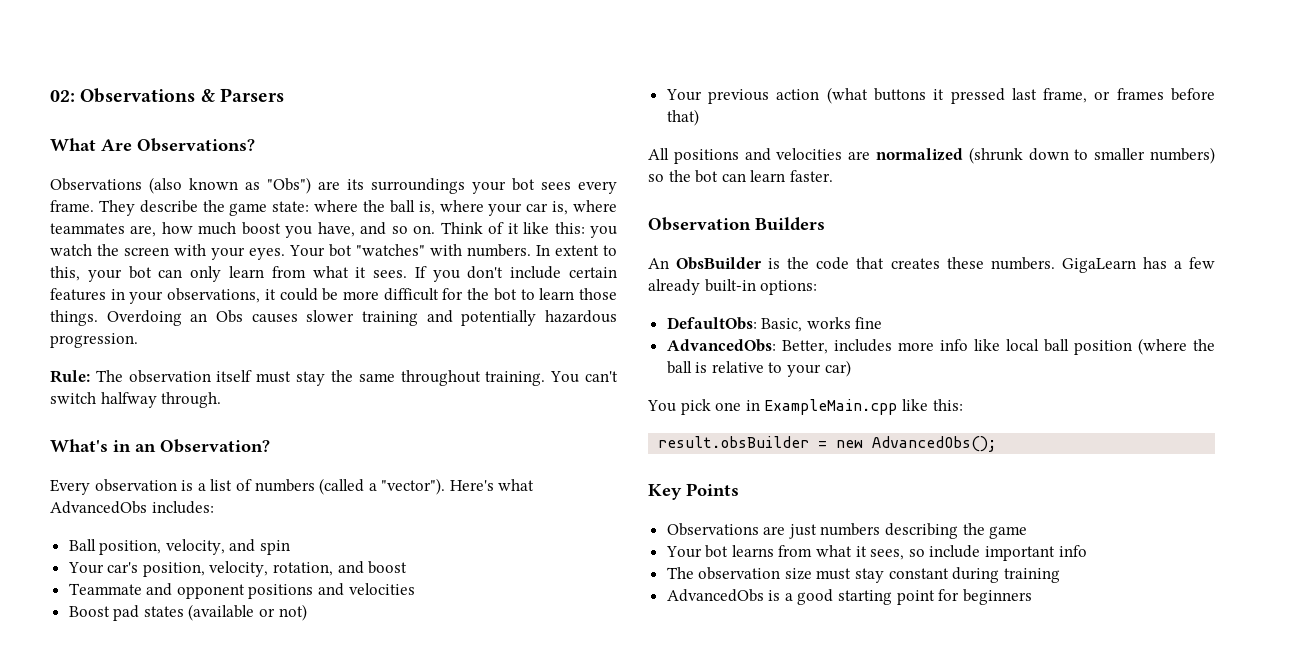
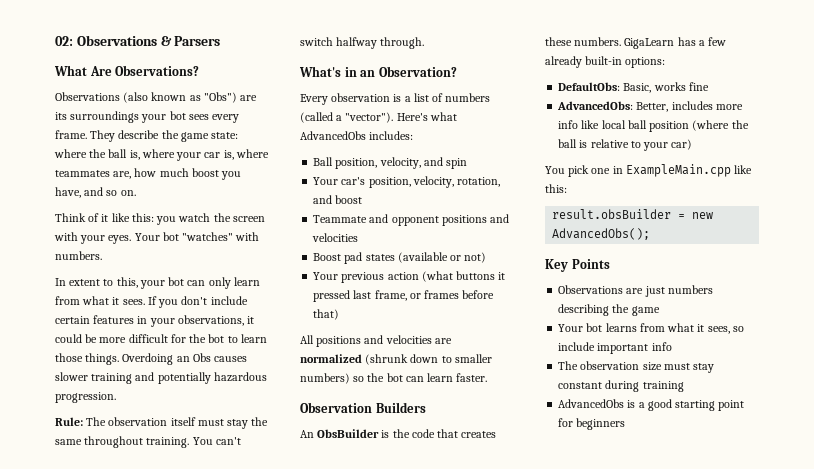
- They describe the game state: where the ball is, where your car is, where teammates are, how much boost you have, and so on. Think of it like this: you watch the screen with your eyes.
+ They describe the game state: where the ball is, where your car is, where teammates are, how much boost you have, and so on.
+ Think of it like this: you watch the screen with your eyes.
- Your bot "watches" with numbers. In extent to this, your bot can only learn from what it sees.
+ Your bot "watches" with numbers.
+ In extent to this, your bot can only learn from what it sees.

